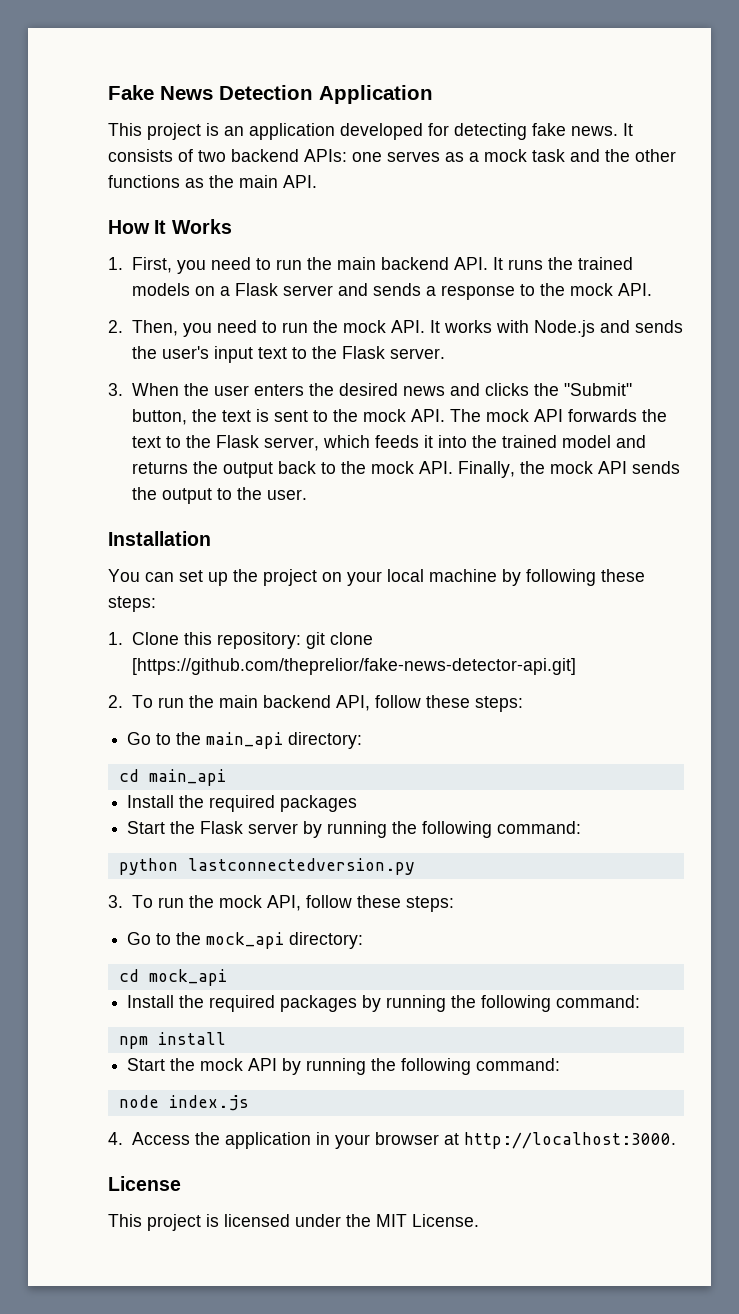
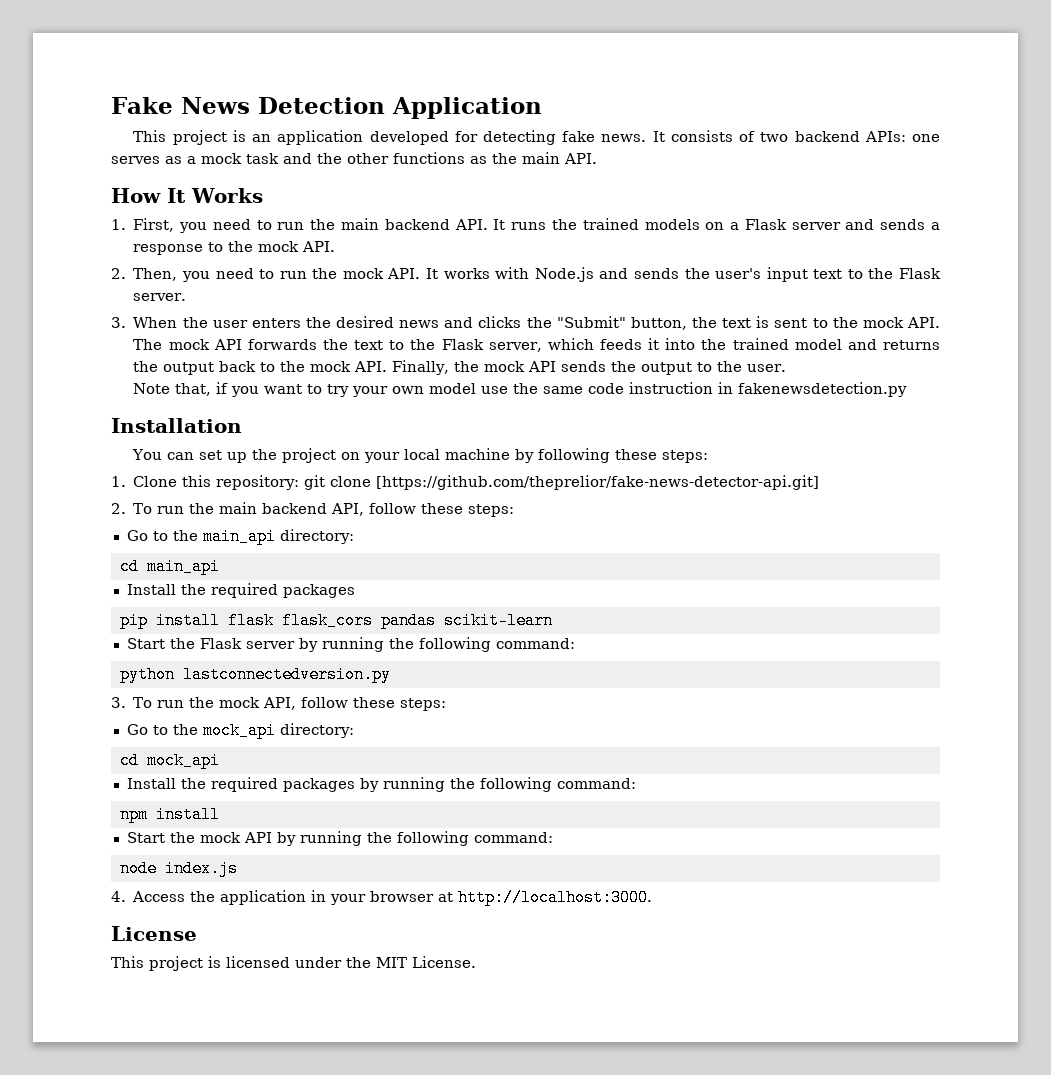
+ Note that, if you want to try your own model use the same code instruction in fakenewsdetection.py
+ pip install flask flask_cors pandas scikit-learn

